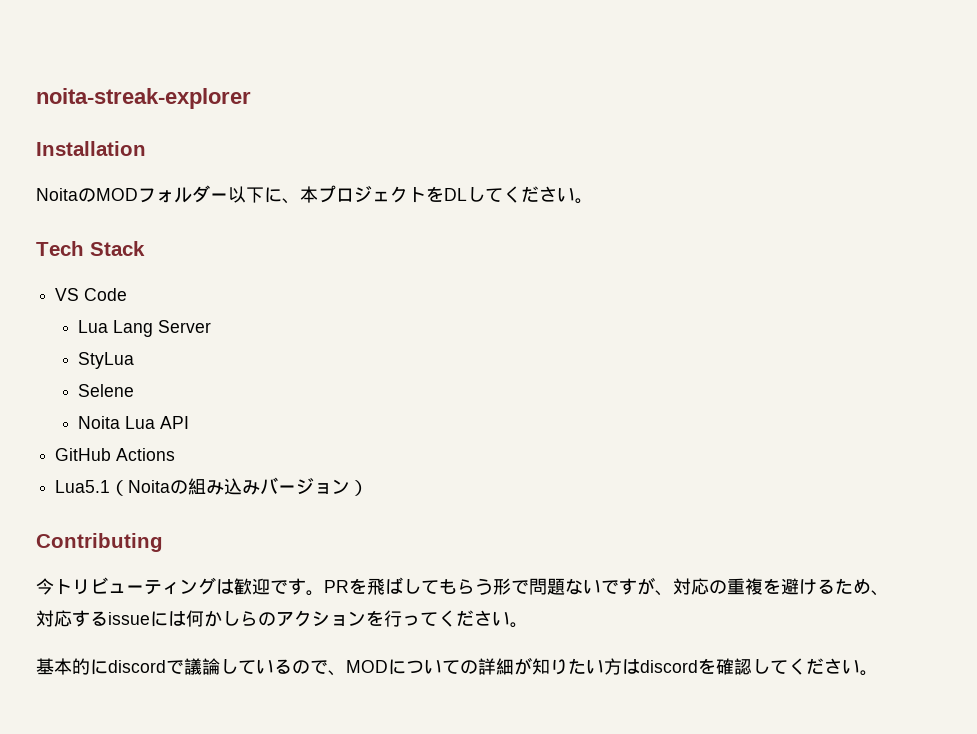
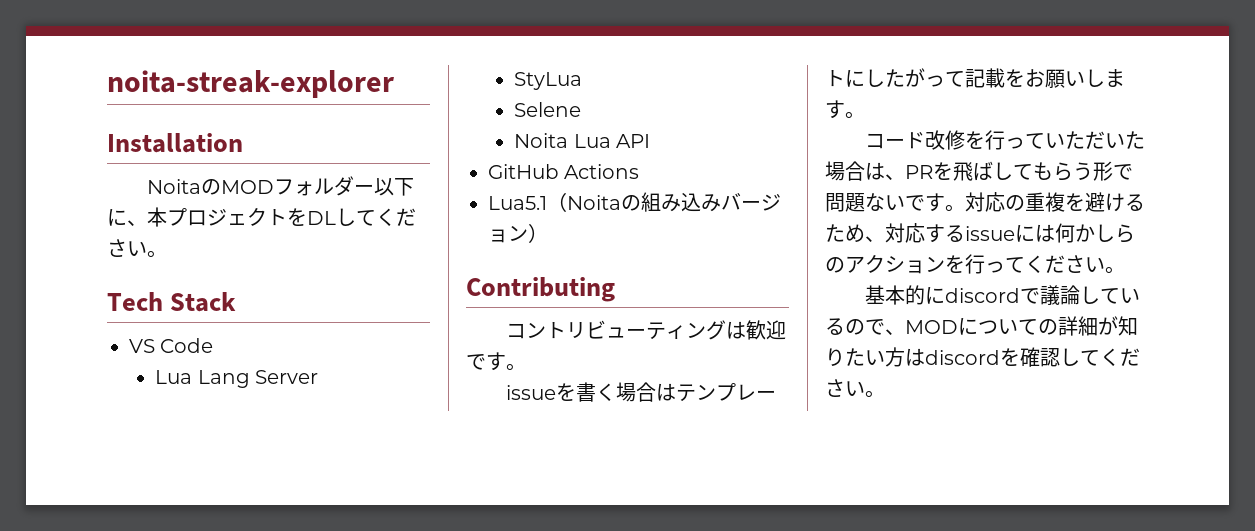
- 今トリビューティングは歓迎です。PRを飛ばしてもらう形で問題ないですが、対応の重複を避けるため、対応するissueには何かしらのアクションを行ってください。
+ コントリビューティングは歓迎です。
+ issueを書く場合はテンプレートにしたがって記載をお願いします。
+ コード改修を行っていただいた場合は、PRを飛ばしてもらう形で問題ないです。対応の重複を避けるため、対応するissueには何かしらのアクションを行ってください。

